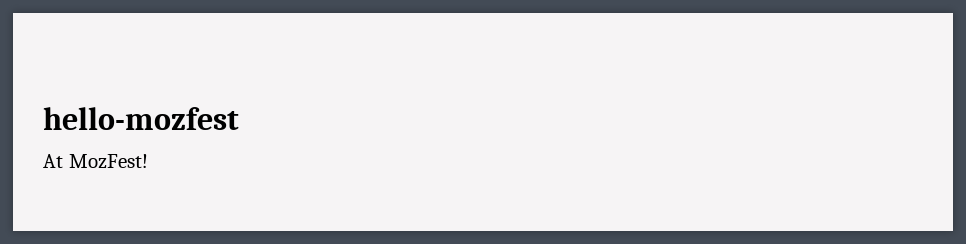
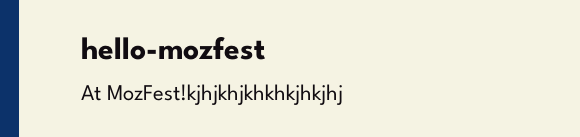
- At MozFest!
+ At MozFest!kjhjkhjkhkhkjhkjhj

